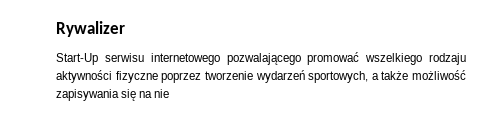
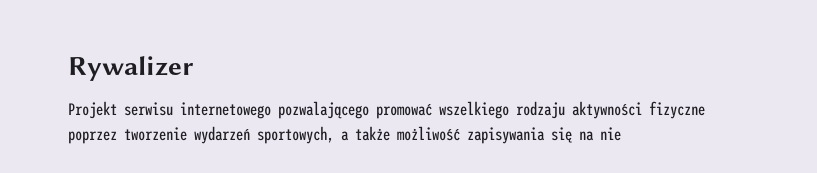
- Start-Up serwisu internetowego pozwalającego promować wszelkiego rodzaju aktywności fizyczne poprzez tworzenie wydarzeń sportowych, a także możliwość zapisywania się na nie
+ Projekt serwisu internetowego pozwalającego promować wszelkiego rodzaju aktywności fizyczne poprzez tworzenie wydarzeń sportowych, a także możliwość zapisywania się na nie

